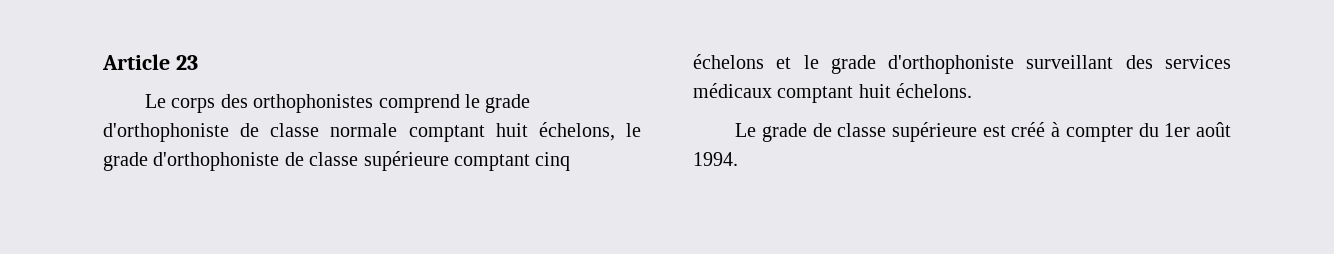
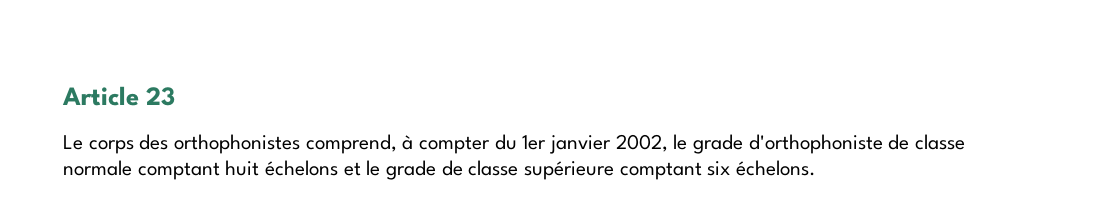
- Le corps des orthophonistes comprend le grade d'orthophoniste de classe normale comptant huit échelons, le grade d'orthophoniste de classe supérieure comptant cinq échelons et le grade d'orthophoniste surveillant des services médicaux comptant huit échelons.
- Le grade de classe supérieure est créé à compter du 1er août 1994.
+ Le corps des orthophonistes comprend, à compter du 1er janvier 2002, le grade d'orthophoniste de classe normale comptant huit échelons et le grade de classe supérieure comptant six échelons.

